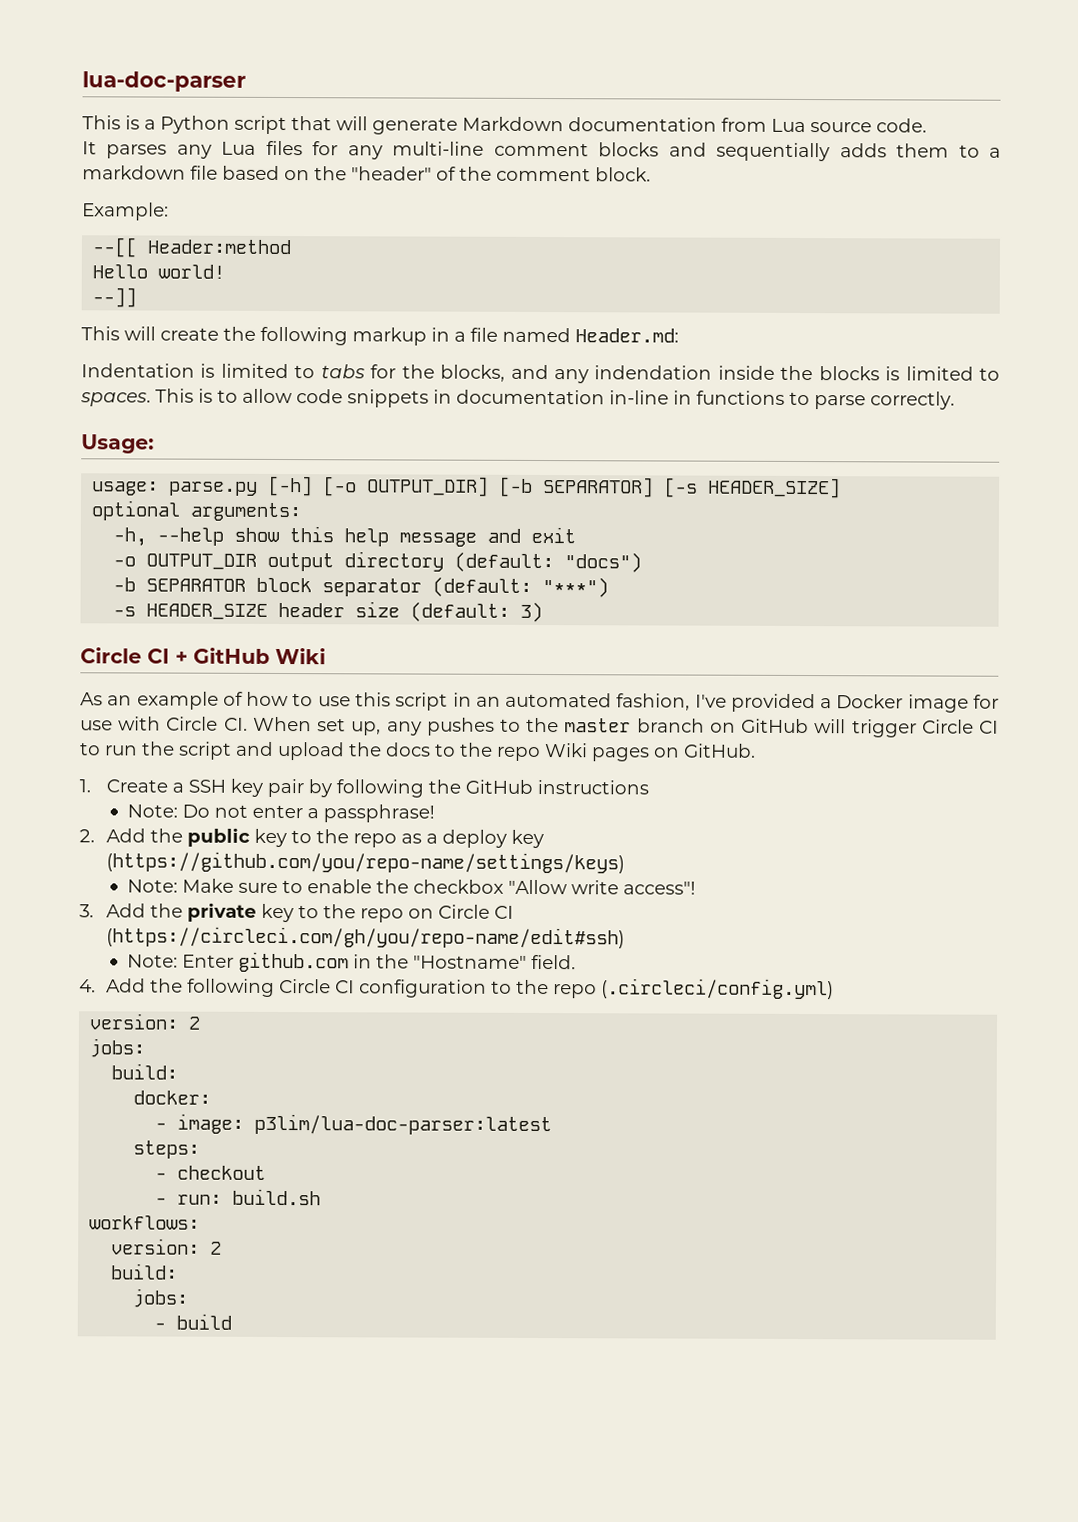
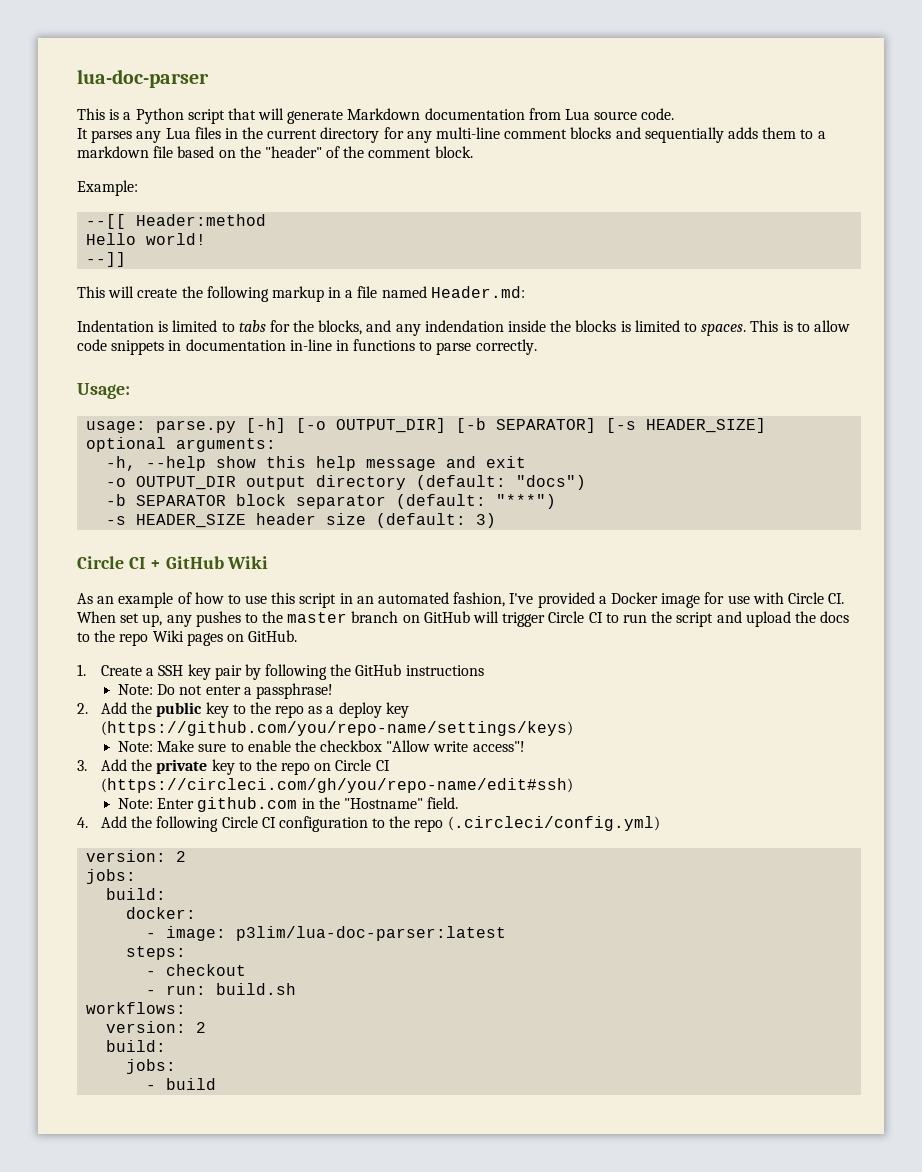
- It parses any Lua files for any multi-line comment blocks and sequentially adds them to a markdown file based on the "header" of the comment block.
+ It parses any Lua files in the current directory for any multi-line comment blocks and sequentially adds them to a markdown file based on the "header" of the comment block.

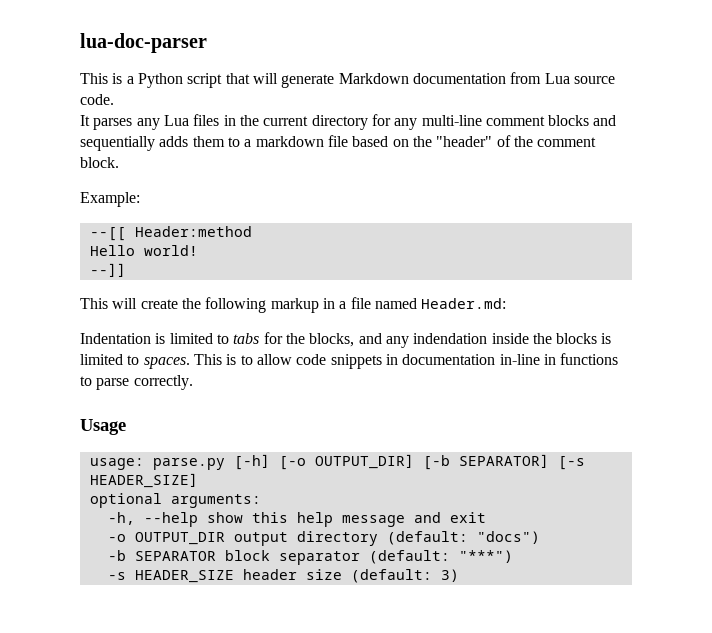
- Usage:
+ Usage
- Circle CI + GitHub Wiki
- As an example of how to use this script in an automated fashion, I've provided a Docker image for use with Circle CI. When set up, any pushes to the master branch on GitHub will trigger Circle CI to run the script and upload the docs to the repo Wiki pages on GitHub.
- 1. Create a SSH key pair by following the GitHub instructions
- Note: Do not enter a passphrase!
- 2. Add the public key to the repo as a deploy key (https://github.com/you/repo-name/settings/keys)
- Note: Make sure to enable the checkbox "Allow write access"!
- 3. Add the private key to the repo on Circle CI (https://circleci.com/gh/you/repo-name/edit#ssh)
- Note: Enter github.com in the "Hostname" field.
- 4. Add the following Circle CI configuration to the repo (.circleci/config.yml)
- version: 2
- jobs:
- build:
- docker:
- - image: p3lim/lua-doc-parser:latest
- steps:
- - checkout
- - run: build.sh
- workflows:
- version: 2
- build:
- jobs:
- - build

